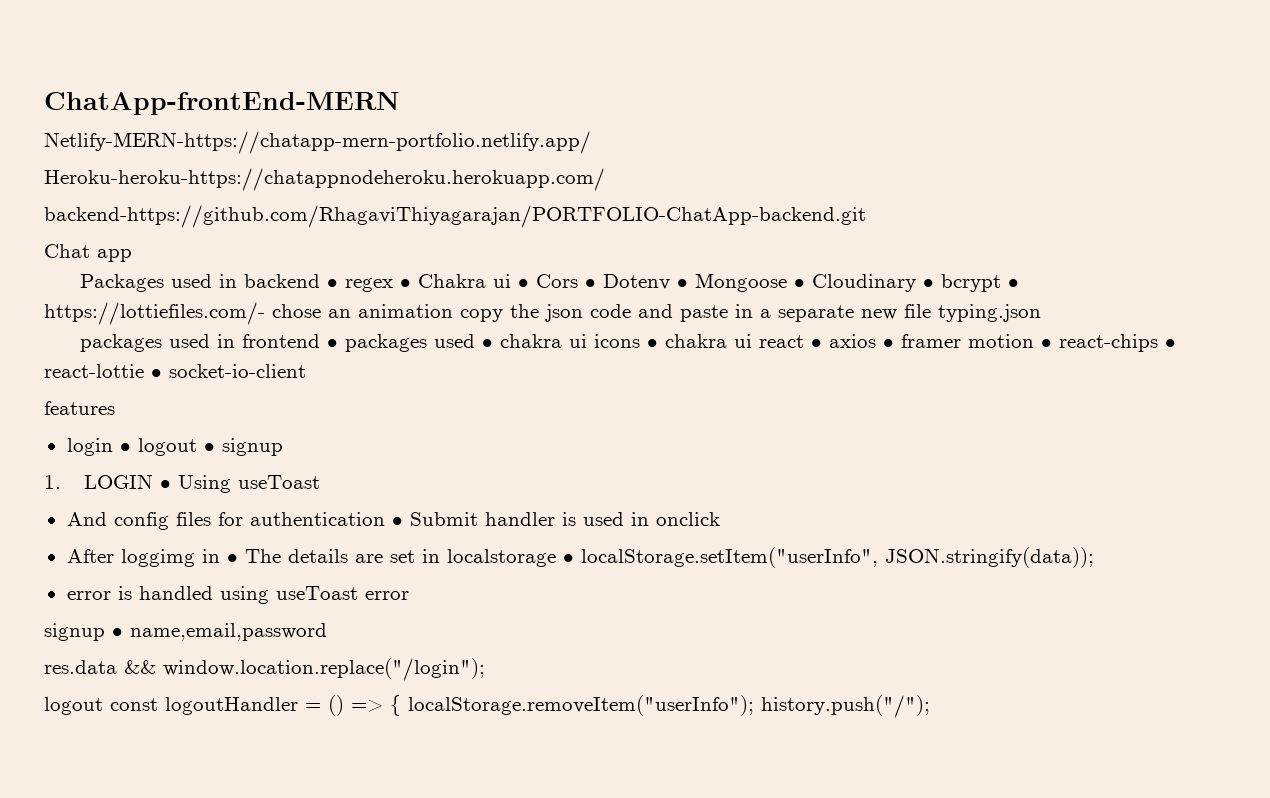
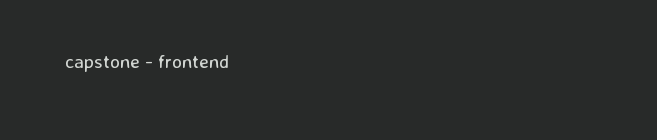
- ChatApp-frontEnd-MERN
- Netlify-MERN-https://chatapp-mern-portfolio.netlify.app/
- Heroku-heroku-https://chatappnodeheroku.herokuapp.com/
- backend-https://github.com/RhagaviThiyagarajan/PORTFOLIO-ChatApp-backend.git
- Chat app
- Packages used in backend • regex • Chakra ui • Cors • Dotenv • Mongoose • Cloudinary • bcrypt • https://lottiefiles.com/- chose an animation copy the json code and paste in a separate new file typing.json
- packages used in frontend • packages used • chakra ui icons • chakra ui react • axios • framer motion • react-chips • react-lottie • socket-io-client
- features
- login • logout • signup
- 1. LOGIN • Using useToast
- And config files for authentication • Submit handler is used in onclick
- After loggimg in • The details are set in localstorage • localStorage.setItem("userInfo", JSON.stringify(data));
- error is handled using useToast error
- signup • name,email,password
- res.data && window.location.replace("/login");
- logout const logoutHandler = () => { localStorage.removeItem("userInfo"); history.push("/");
+ capstone - frontend

